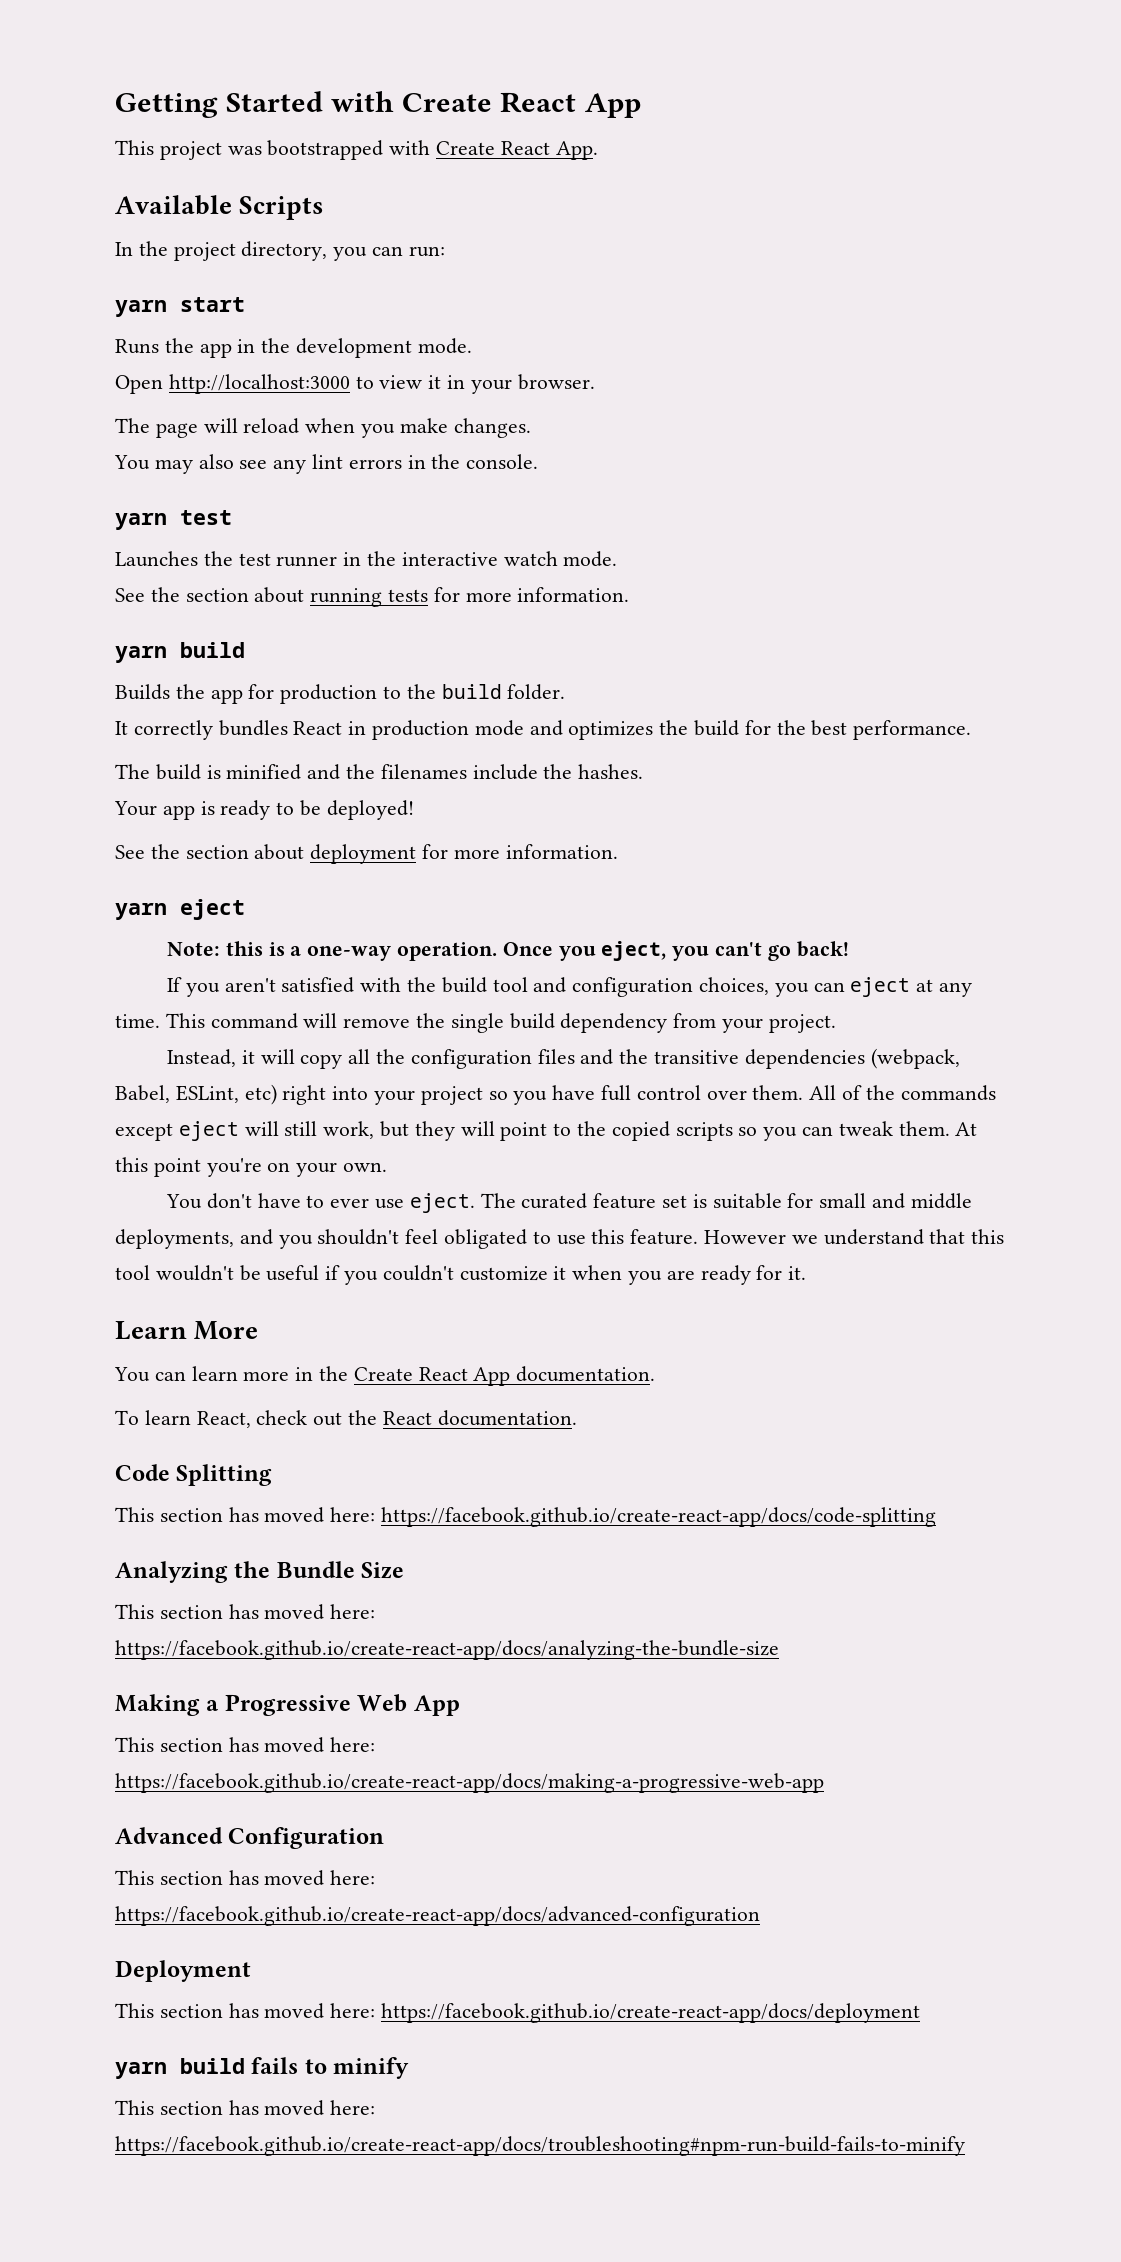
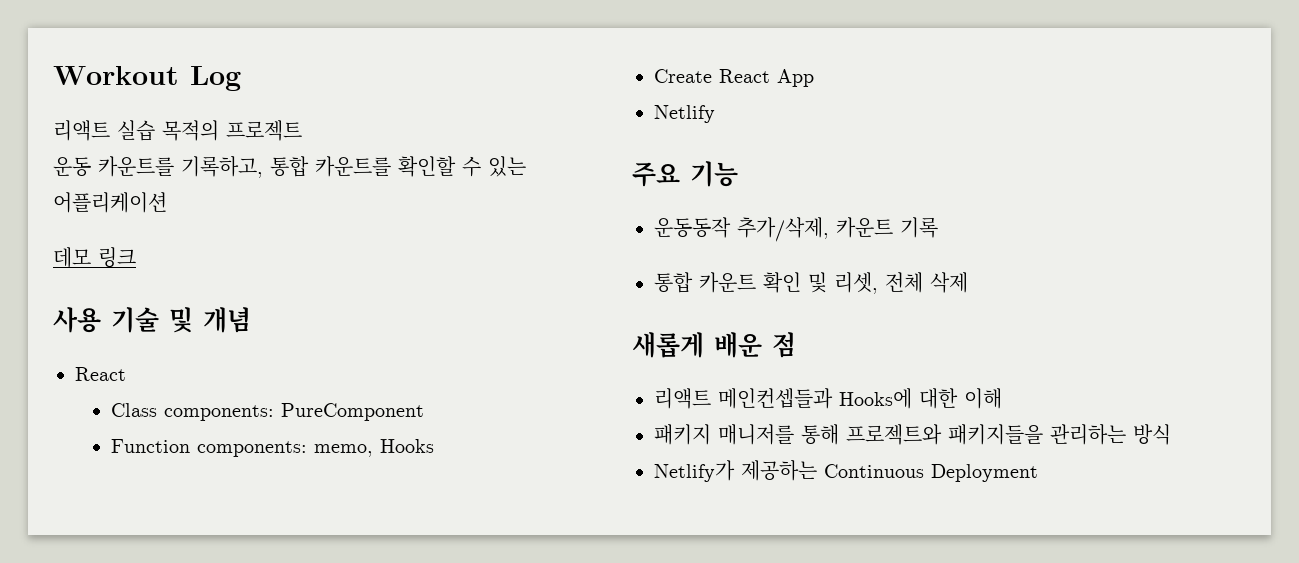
- Getting Started with Create React App
- This project was bootstrapped with Create React App.
- Available Scripts
- In the project directory, you can run:
- yarn start
- Runs the app in the development mode.
- Open http://localhost:3000 to view it in your browser.
- The page will reload when you make changes.
- You may also see any lint errors in the console.
- yarn test
- Launches the test runner in the interactive watch mode.
- See the section about running tests for more information.
- yarn build
- Builds the app for production to the build folder.
- It correctly bundles React in production mode and optimizes the build for the best performance.
- The build is minified and the filenames include the hashes.
- Your app is ready to be deployed!
- See the section about deployment for more information.
- yarn eject
- Note: this is a one-way operation. Once you eject, you can't go back!
- If you aren't satisfied with the build tool and configuration choices, you can eject at any time. This command will remove the single build dependency from your project.
- Instead, it will copy all the configuration files and the transitive dependencies (webpack, Babel, ESLint, etc) right into your project so you have full control over them. All of the commands except eject will still work, but they will point to the copied scripts so you can tweak them. At this point you're on your own.
- You don't have to ever use eject. The curated feature set is suitable for small and middle deployments, and you shouldn't feel obligated to use this feature. However we understand that this tool wouldn't be useful if you couldn't customize it when you are ready for it.
- Learn More
- You can learn more in the Create React App documentation.
- To learn React, check out the React documentation.
- Code Splitting
- This section has moved here: https://facebook.github.io/create-react-app/docs/code-splitting
- Analyzing the Bundle Size
- This section has moved here: https://facebook.github.io/create-react-app/docs/analyzing-the-bundle-size
- Making a Progressive Web App
- This section has moved here: https://facebook.github.io/create-react-app/docs/making-a-progressive-web-app
- Advanced Configuration
- This section has moved here: https://facebook.github.io/create-react-app/docs/advanced-configuration
- Deployment
- This section has moved here: https://facebook.github.io/create-react-app/docs/deployment
- yarn build fails to minify
- This section has moved here: https://facebook.github.io/create-react-app/docs/troubleshooting#npm-run-build-fails-to-minify
+ Workout Log
+ 리액트 실습 목적의 프로젝트
+ 운동 카운트를 기록하고, 통합 카운트를 확인할 수 있는 어플리케이션
+ 데모 링크
+ 사용 기술 및 개념
+ React
+ Class components: PureComponent
+ Function components: memo, Hooks
+ Create React App
+ Netlify
+ 주요 기능
+ 운동동작 추가/삭제, 카운트 기록
+ 통합 카운트 확인 및 리셋, 전체 삭제
+ 새롭게 배운 점
+ 리액트 메인컨셉들과 Hooks에 대한 이해
+ 패키지 매니저를 통해 프로젝트와 패키지들을 관리하는 방식
+ Netlify가 제공하는 Continuous Deployment

